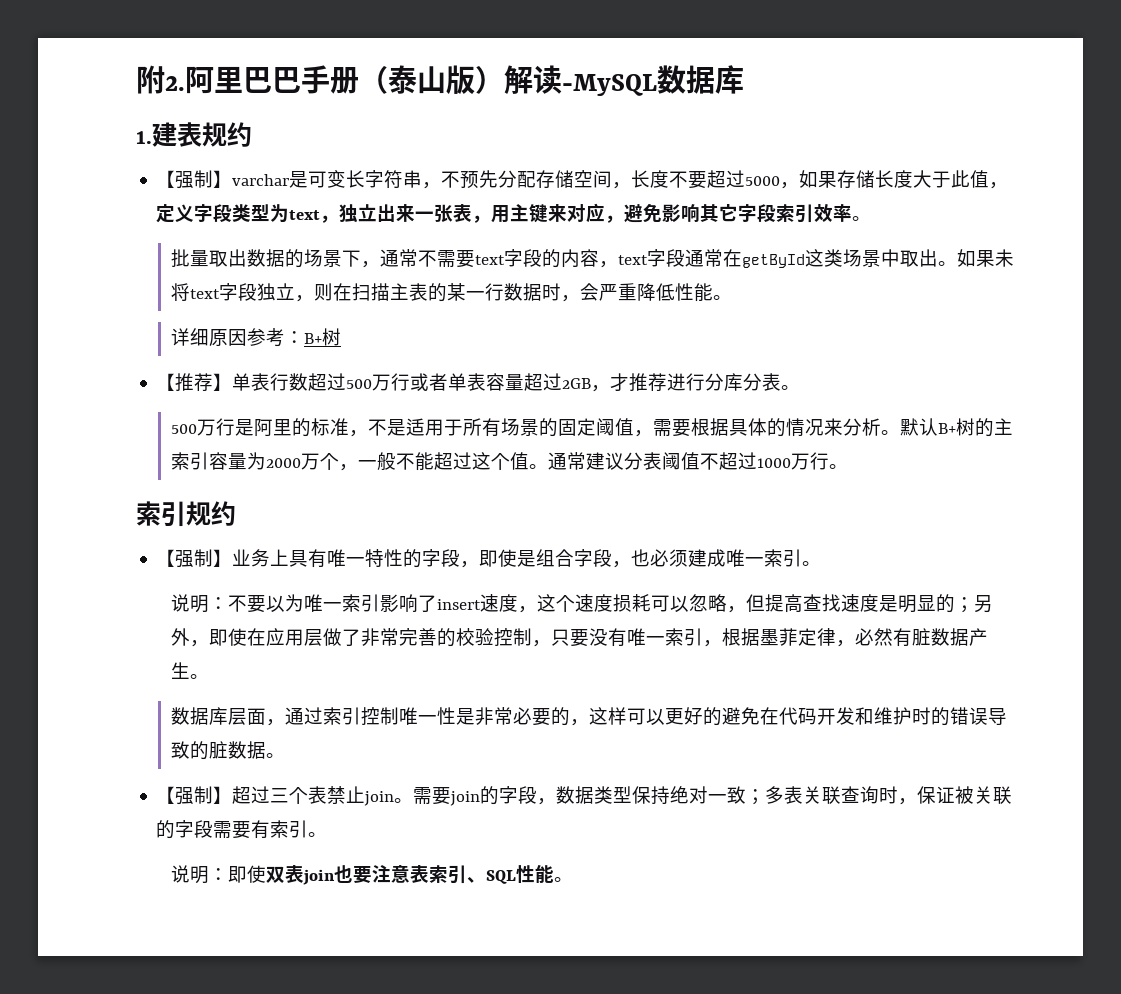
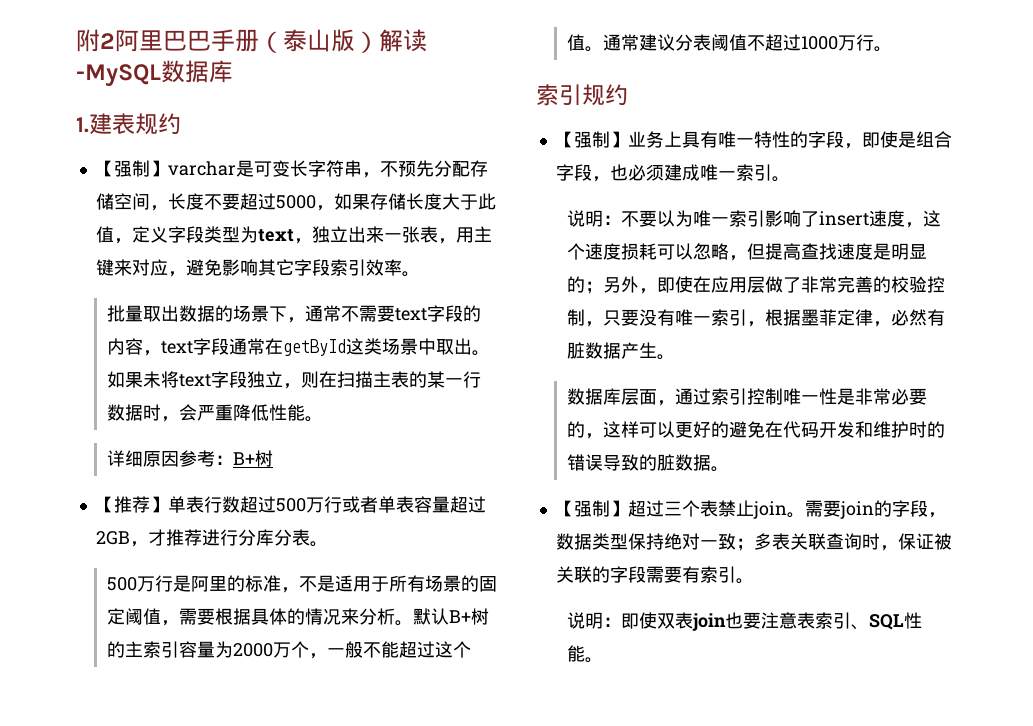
- 附2.阿里巴巴手册（泰山版）解读-MySQL数据库
+ 附2阿里巴巴手册（泰山版）解读-MySQL数据库

